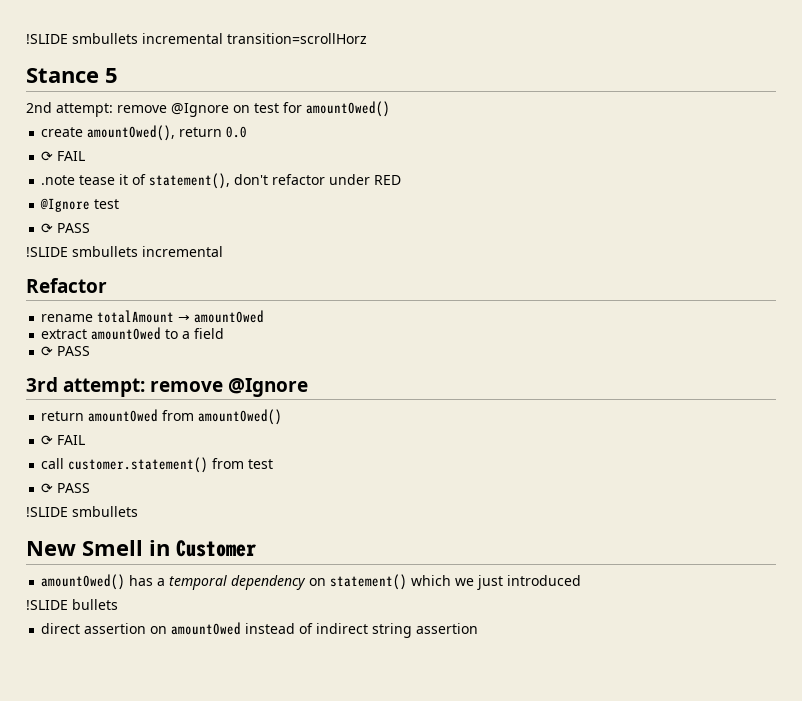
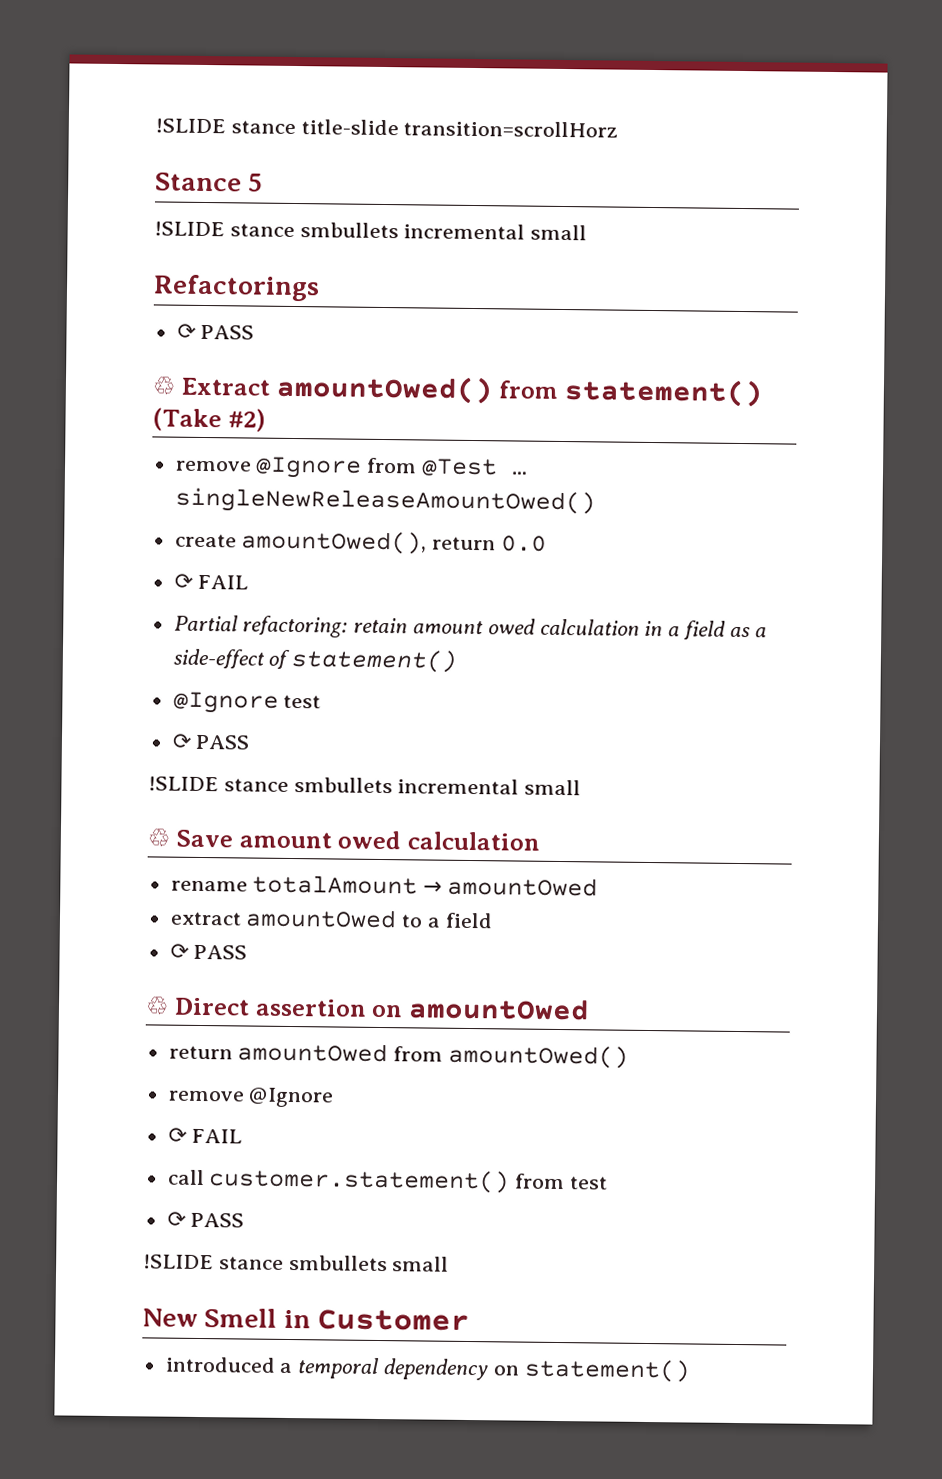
- !SLIDE smbullets incremental transition=scrollHorz
+ !SLIDE stance title-slide transition=scrollHorz
  Stance 5
- 2nd attempt: remove @Ignore on test for amountOwed()
+ !SLIDE stance smbullets incremental small
+ Refactorings
+ ⟳ PASS
+ ♲ Extract amountOwed() from statement() (Take #2)
+ remove @Ignore from @Test … singleNewReleaseAmountOwed()
- .note tease it of statement(), don't refactor under RED
+ Partial refactoring: retain amount owed calculation in a field as a side-effect of statement()
  @Ignore test
  ⟳ PASS
- !SLIDE smbullets incremental
- Refactor
+ !SLIDE stance smbullets incremental small
+ ♲ Save amount owed calculation
- 3rd attempt: remove @Ignore
+ ♲ Direct assertion on amountOwed
  return amountOwed from amountOwed()
+ remove @Ignore
  call customer.statement() from test
  ⟳ PASS
- !SLIDE smbullets
+ !SLIDE stance smbullets small
- amountOwed() has a temporal dependency on statement() which we just introduced
- !SLIDE bullets
- direct assertion on amountOwed instead of indirect string assertion
+ introduced a temporal dependency on statement()

